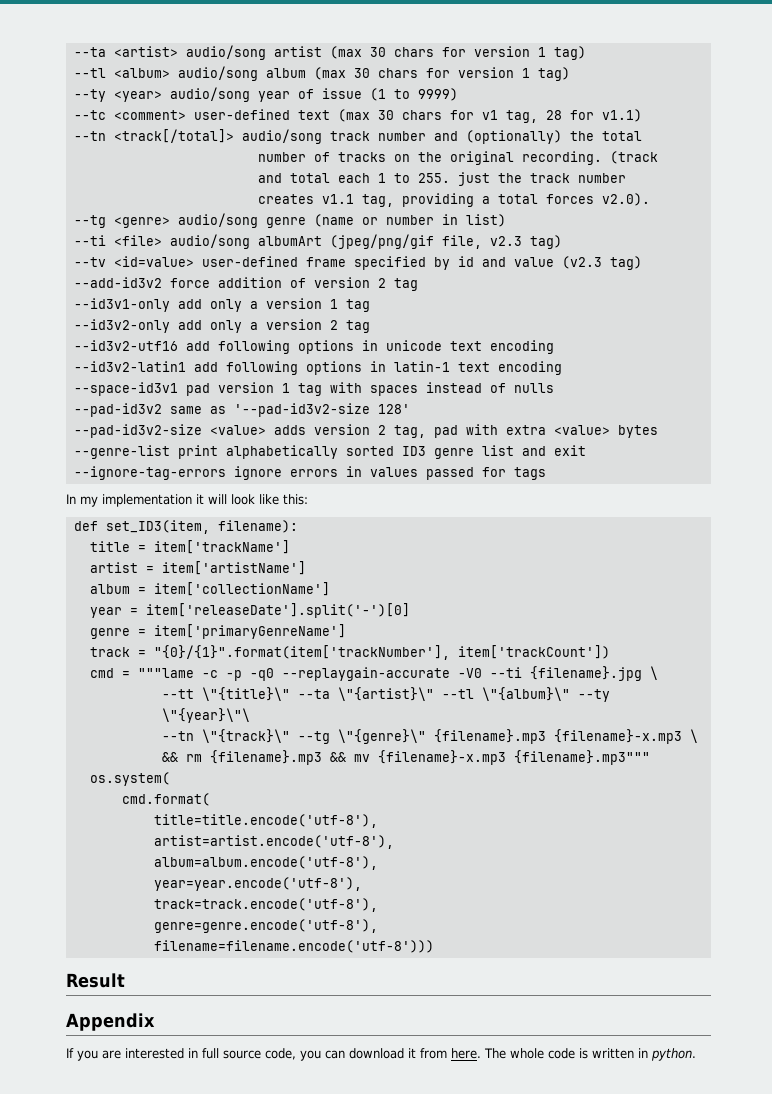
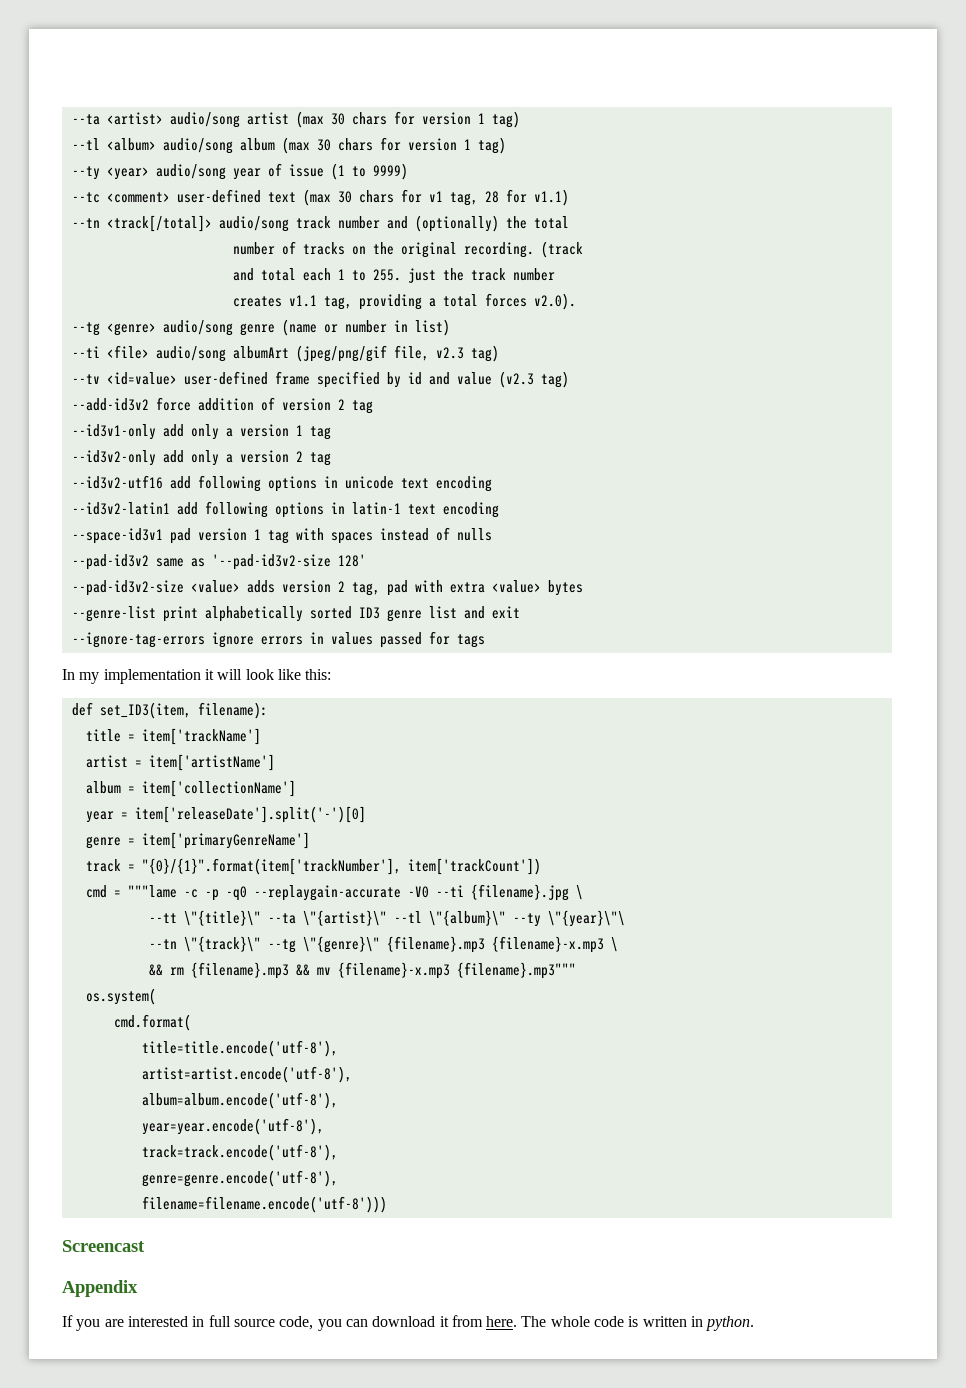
- Result
+ Screencast

